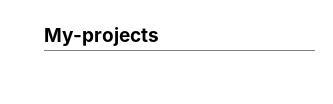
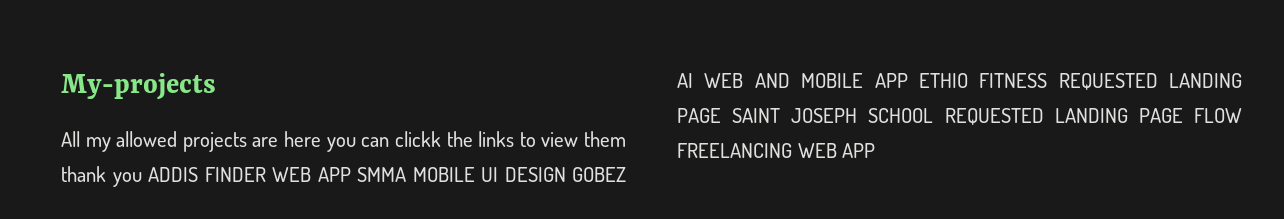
+ All my allowed projects are here you can clickk the links to view them thank you ADDIS FINDER WEB APP SMMA MOBILE UI DESIGN GOBEZ AI WEB AND MOBILE APP ETHIO FITNESS REQUESTED LANDING PAGE SAINT JOSEPH SCHOOL REQUESTED LANDING PAGE FLOW FREELANCING WEB APP

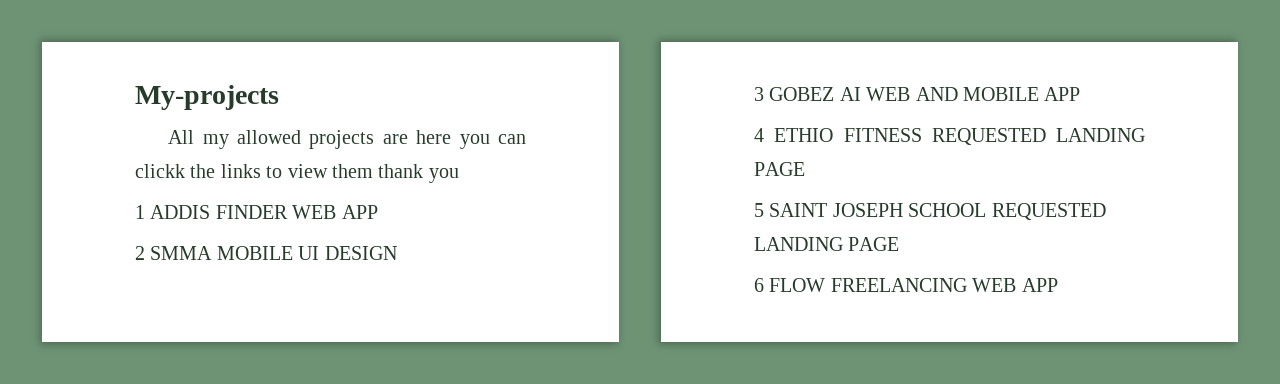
- All my allowed projects are here you can clickk the links to view them thank you ADDIS FINDER WEB APP SMMA MOBILE UI DESIGN GOBEZ AI WEB AND MOBILE APP ETHIO FITNESS REQUESTED LANDING PAGE SAINT JOSEPH SCHOOL REQUESTED LANDING PAGE FLOW FREELANCING WEB APP
+ All my allowed projects are here you can clickk the links to view them thank you
+ 1 ADDIS FINDER WEB APP
+ 2 SMMA MOBILE UI DESIGN
+ 3 GOBEZ AI WEB AND MOBILE APP
+ 4 ETHIO FITNESS REQUESTED LANDING PAGE
+ 5 SAINT JOSEPH SCHOOL REQUESTED LANDING PAGE
+ 6 FLOW FREELANCING WEB APP

